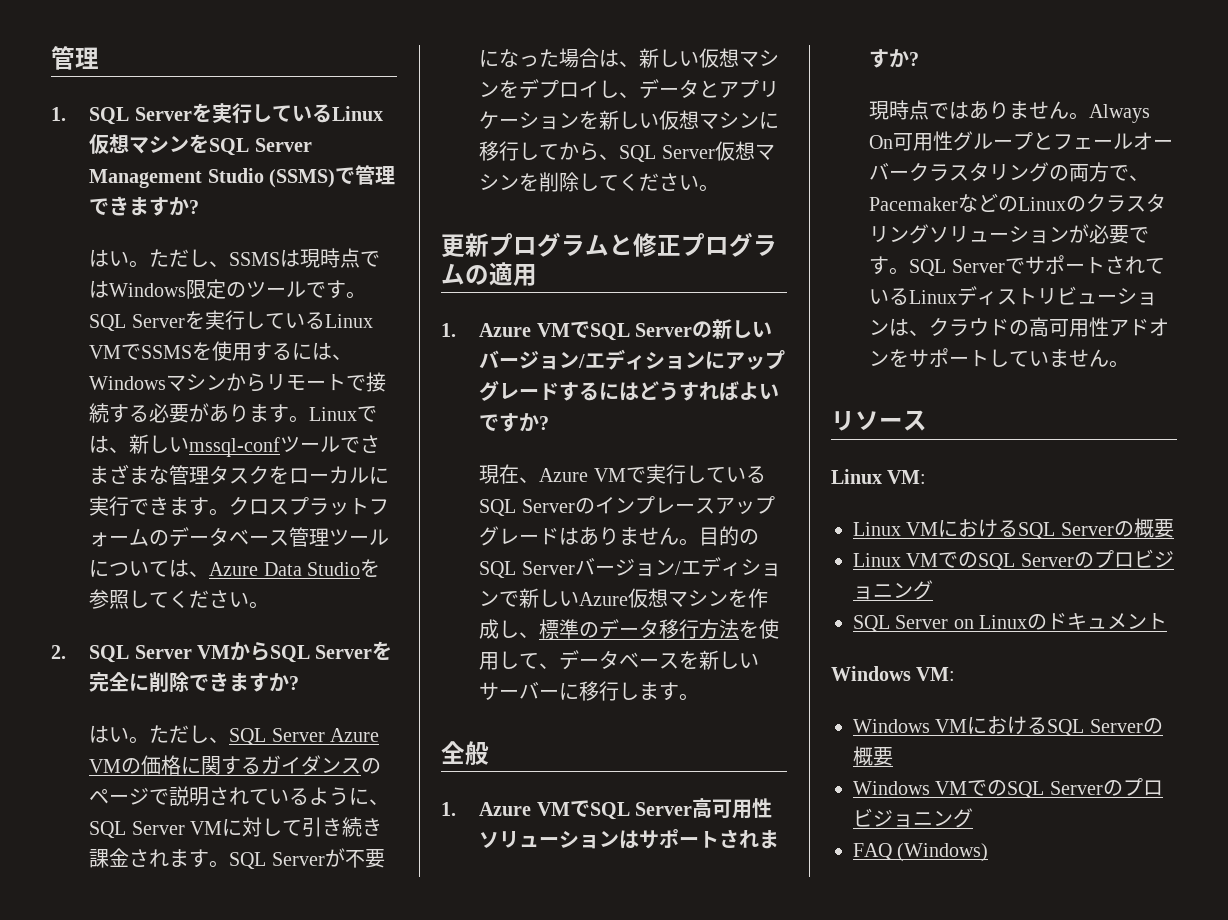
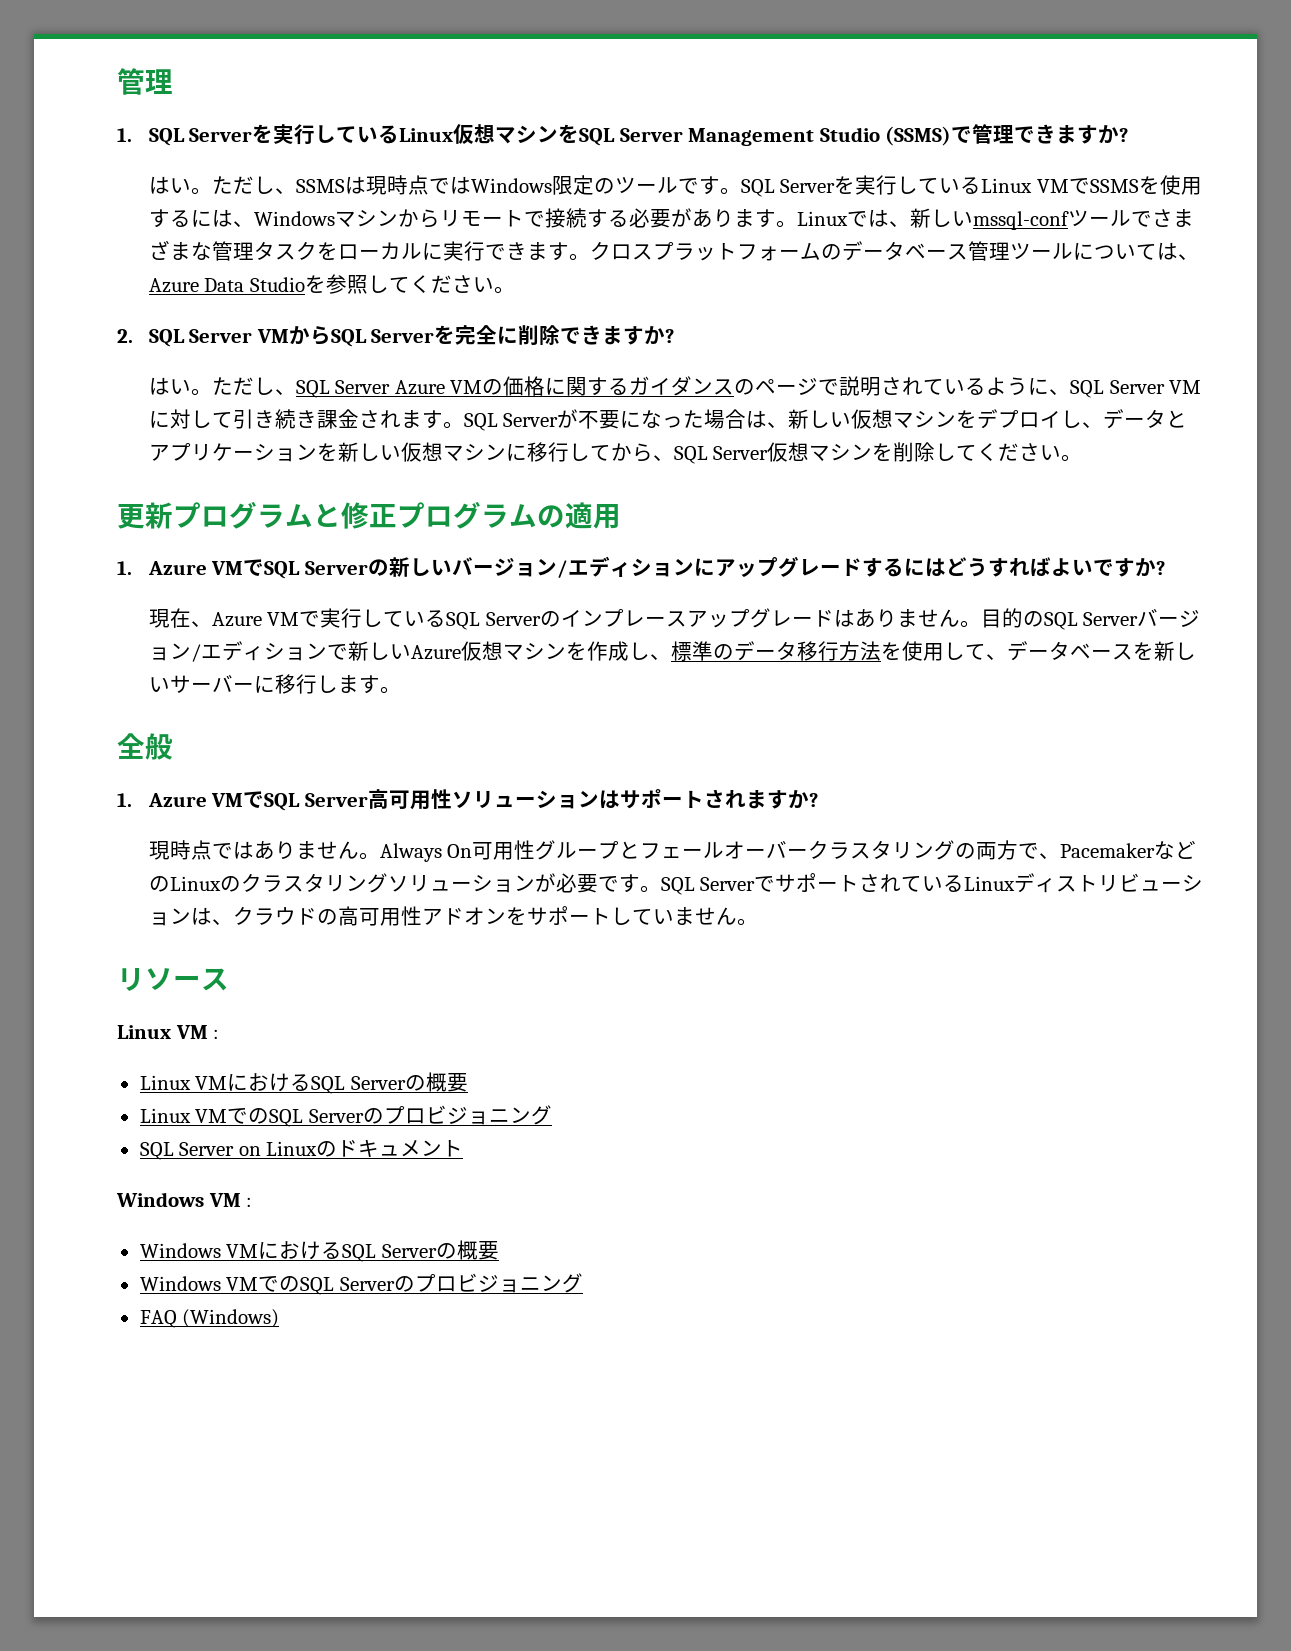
- Linux VM:
+ Linux VM :
- Windows VM:
+ Windows VM :

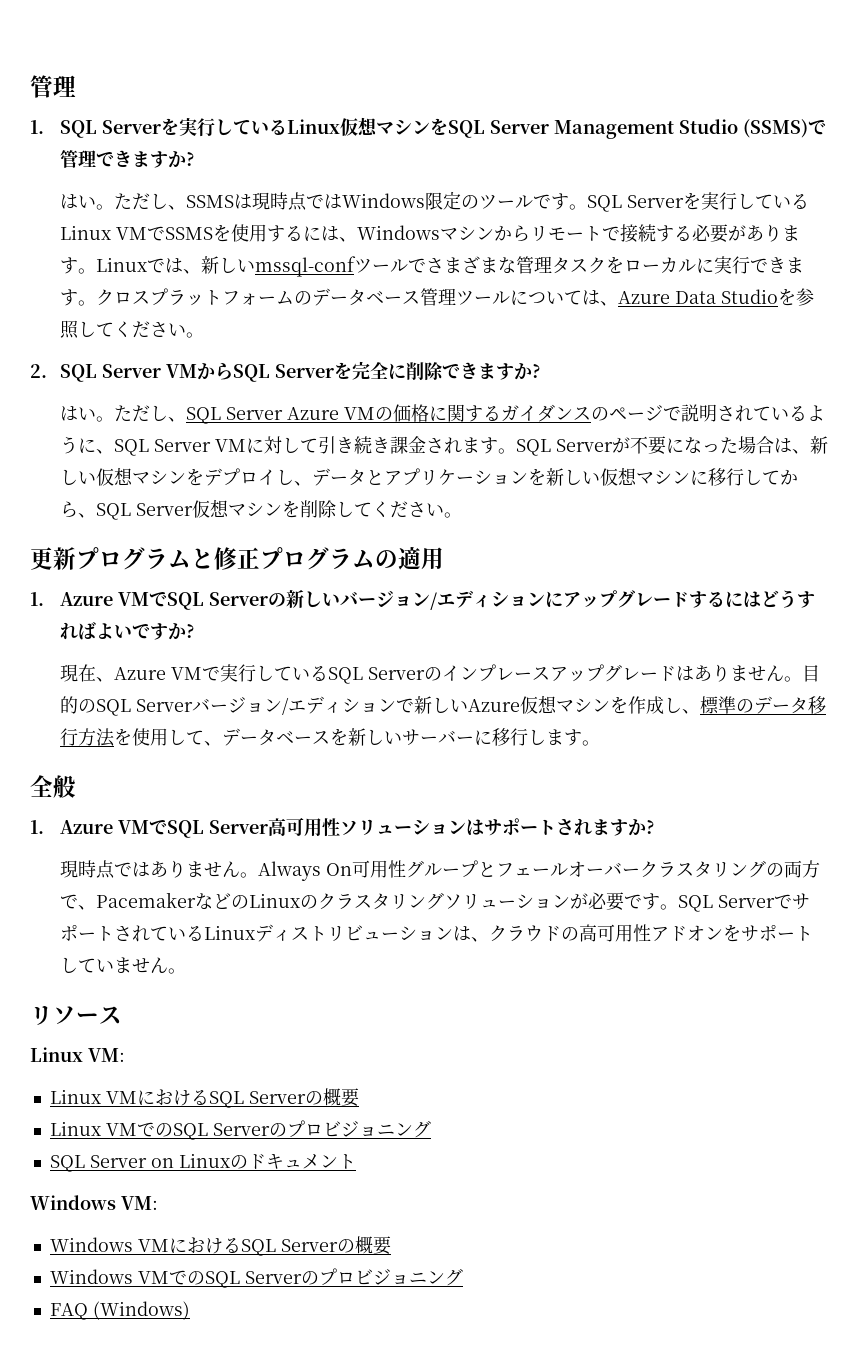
- Linux VM :
+ Linux VM:
- Windows VM :
+ Windows VM:

